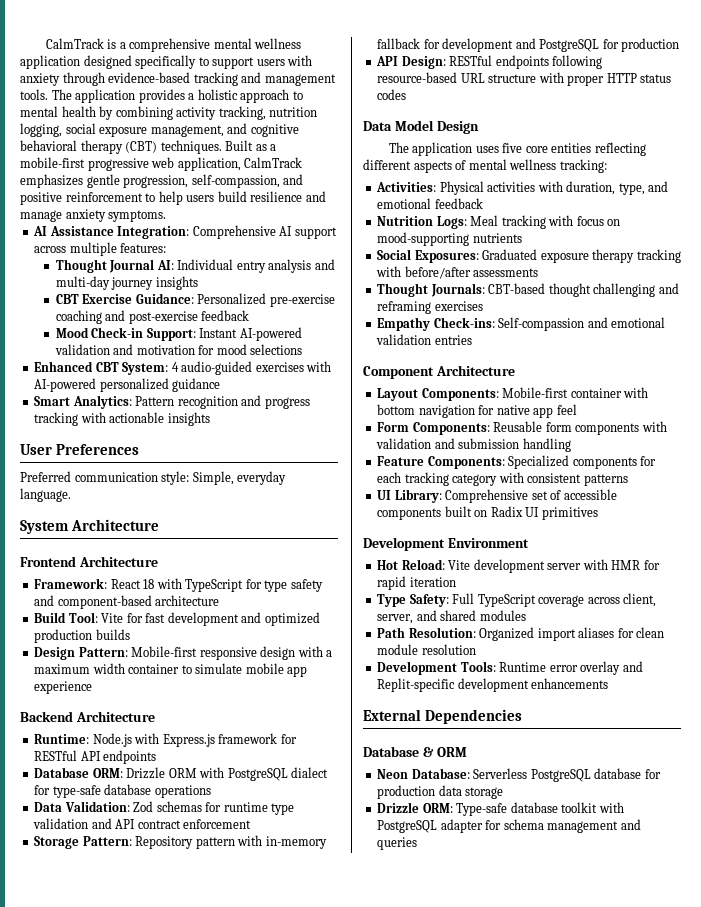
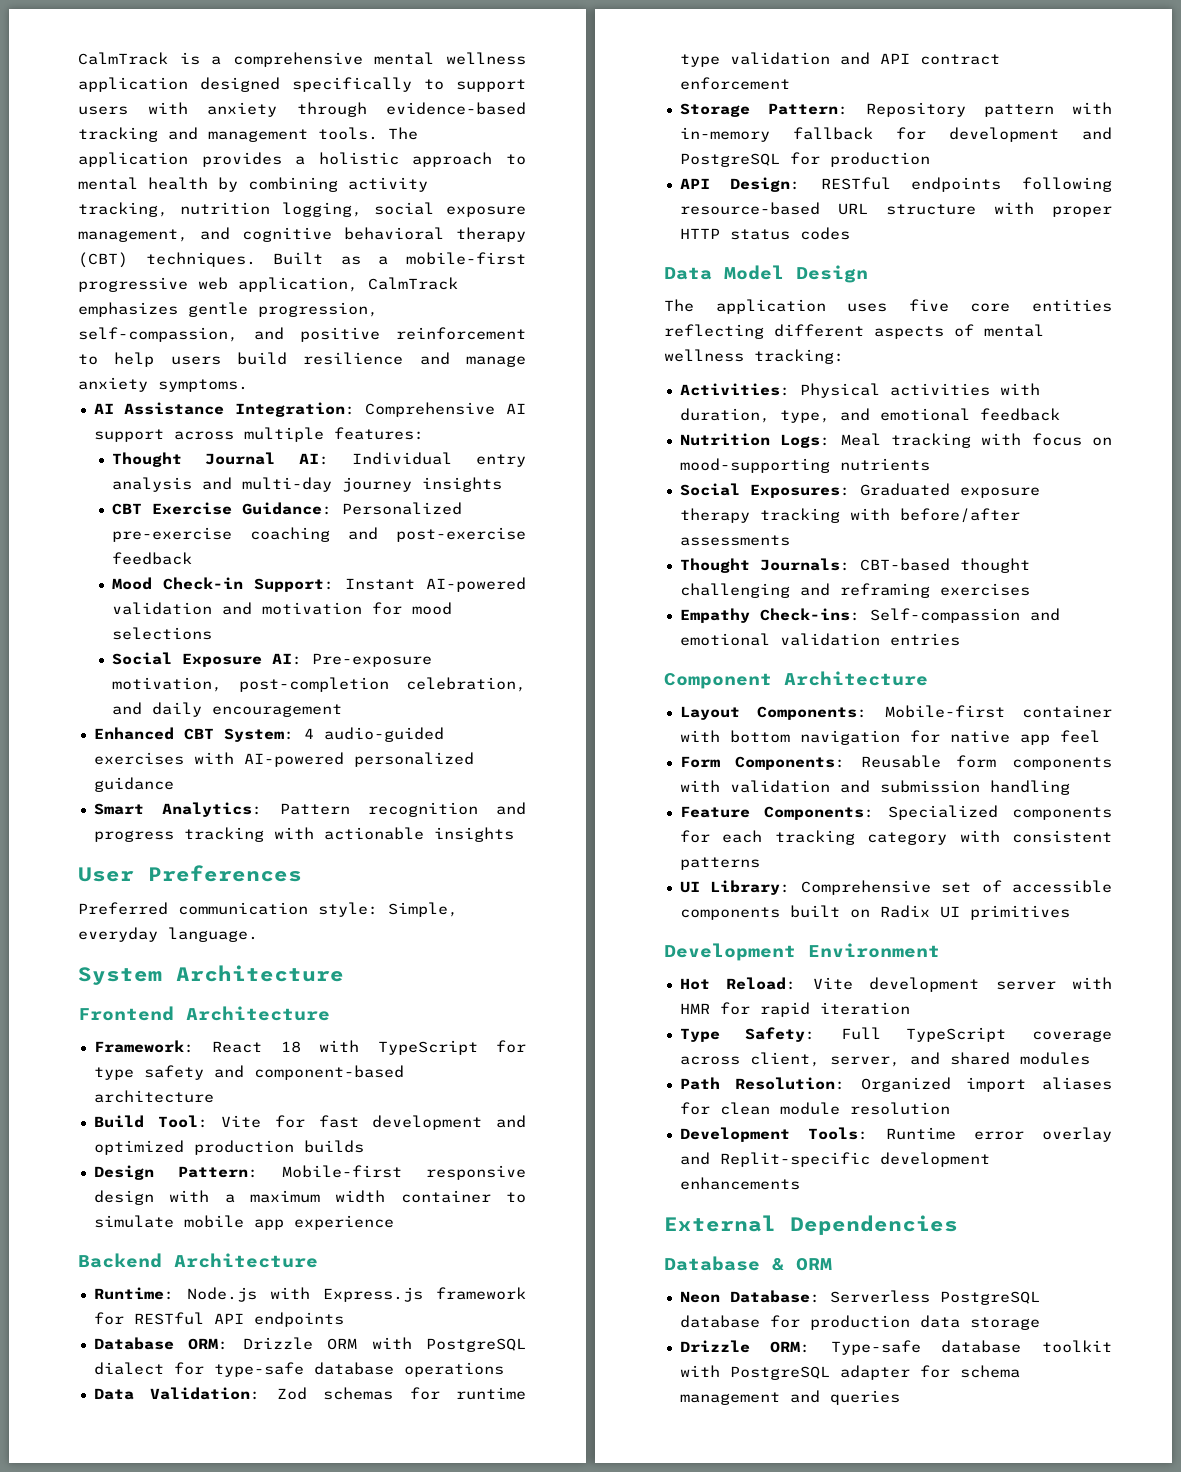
+ Social Exposure AI: Pre-exposure motivation, post-completion celebration, and daily encouragement

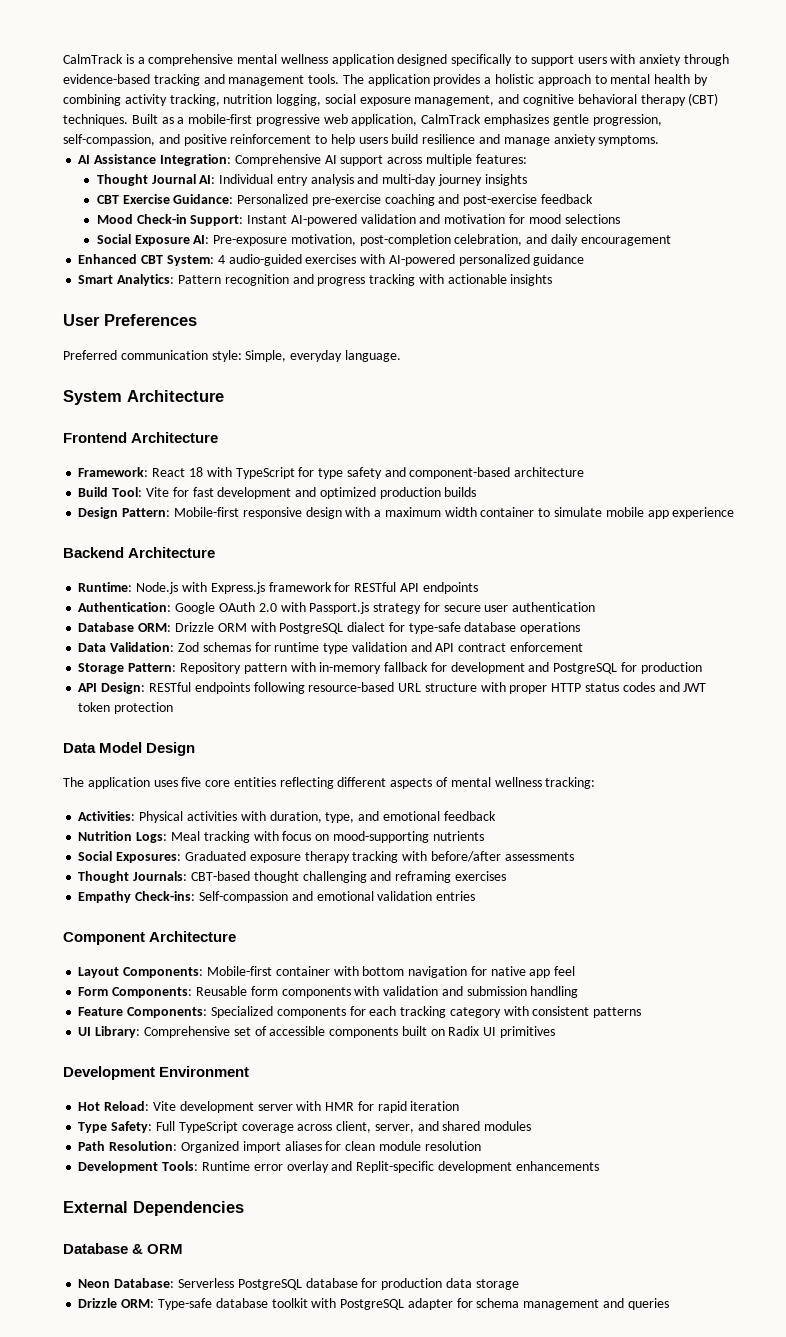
+ Authentication: Google OAuth 2.0 with Passport.js strategy for secure user authentication
- API Design: RESTful endpoints following resource-based URL structure with proper HTTP status codes
+ API Design: RESTful endpoints following resource-based URL structure with proper HTTP status codes and JWT token protection

